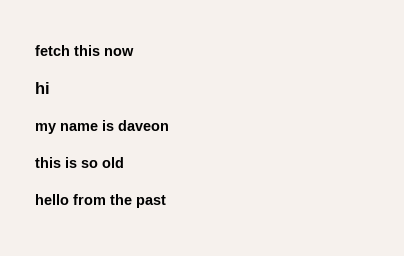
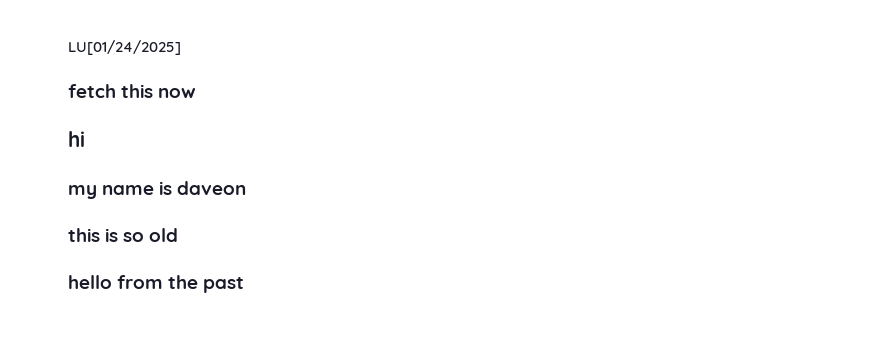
+ LU[01/24/2025]

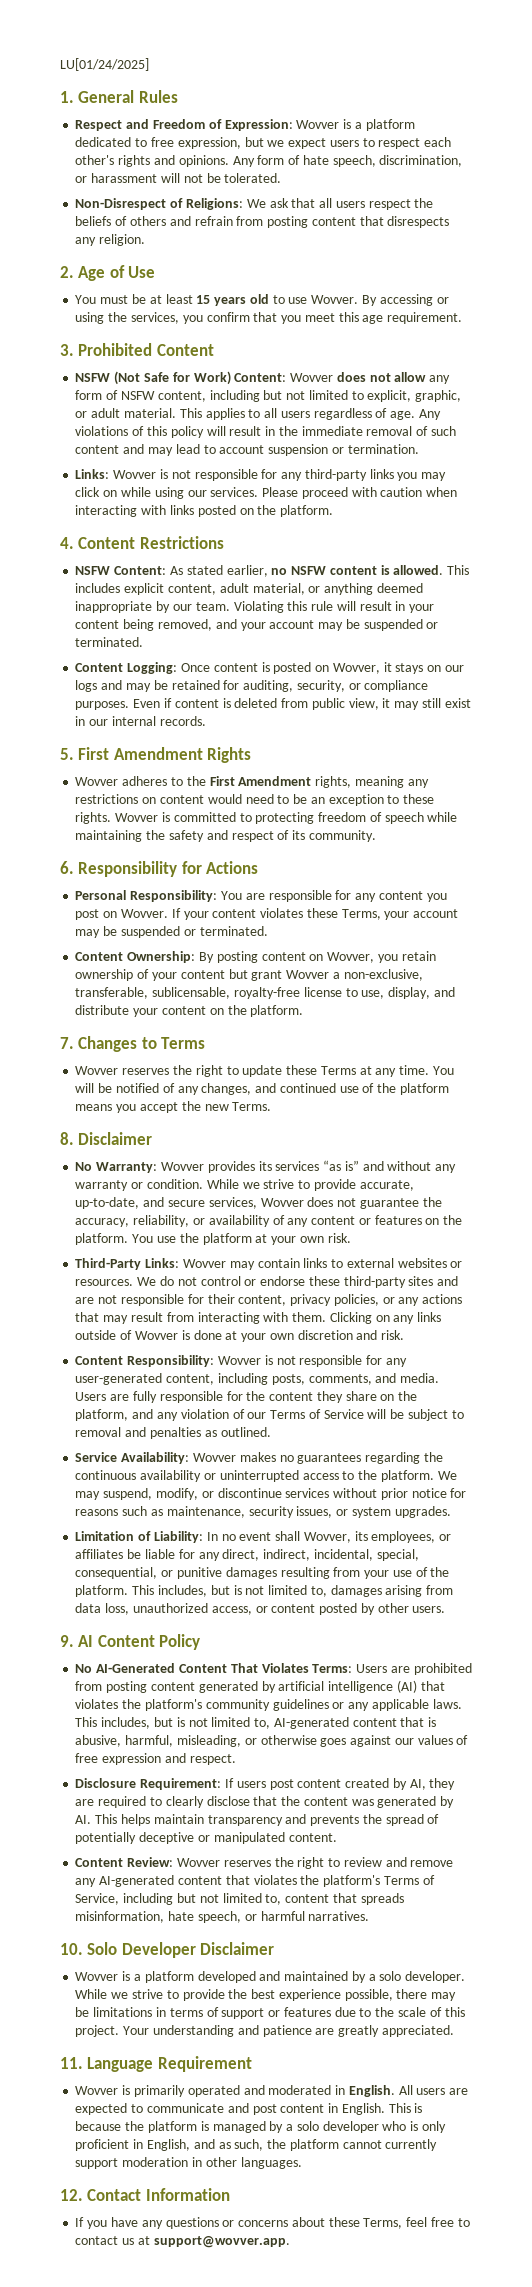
- fetch this now
- hi
- my name is daveon
- this is so old
- hello from the past
+ 1. General Rules
+ Respect and Freedom of Expression: Wovver is a platform dedicated to free expression, but we expect users to respect each other's rights and opinions. Any form of hate speech, discrimination, or harassment will not be tolerated.
+ Non-Disrespect of Religions: We ask that all users respect the beliefs of others and refrain from posting content that disrespects any religion.
+ 2. Age of Use
+ You must be at least 15 years old to use Wovver. By accessing or using the services, you confirm that you meet this age requirement.
+ 3. Prohibited Content
+ NSFW (Not Safe for Work) Content: Wovver does not allow any form of NSFW content, including but not limited to explicit, graphic, or adult material. This applies to all users regardless of age. Any violations of this policy will result in the immediate removal of such content and may lead to account suspension or termination.
+ Links: Wovver is not responsible for any third-party links you may click on while using our services. Please proceed with caution when interacting with links posted on the platform.
+ 4. Content Restrictions
+ NSFW Content: As stated earlier, no NSFW content is allowed. This includes explicit content, adult material, or anything deemed inappropriate by our team. Violating this rule will result in your content being removed, and your account may be suspended or terminated.
+ Content Logging: Once content is posted on Wovver, it stays on our logs and may be retained for auditing, security, or compliance purposes. Even if content is deleted from public view, it may still exist in our internal records.
+ 5. First Amendment Rights
+ Wovver adheres to the First Amendment rights, meaning any restrictions on content would need to be an exception to these rights. Wovver is committed to protecting freedom of speech while maintaining the safety and respect of its community.
+ 6. Responsibility for Actions
+ Personal Responsibility: You are responsible for any content you post on Wovver. If your content violates these Terms, your account may be suspended or terminated.
+ Content Ownership: By posting content on Wovver, you retain ownership of your content but grant Wovver a non-exclusive, transferable, sublicensable, royalty-free license to use, display, and distribute your content on the platform.
+ 7. Changes to Terms
+ Wovver reserves the right to update these Terms at any time. You will be notified of any changes, and continued use of the platform means you accept the new Terms.
+ 8. Disclaimer
+ No Warranty: Wovver provides its services “as is” and without any warranty or condition. While we strive to provide accurate, up-to-date, and secure services, Wovver does not guarantee the accuracy, reliability, or availability of any content or features on the platform. You use the platform at your own risk.
+ Third-Party Links: Wovver may contain links to external websites or resources. We do not control or endorse these third-party sites and are not responsible for their content, privacy policies, or any actions that may result from interacting with them. Clicking on any links outside of Wovver is done at your own discretion and risk.
+ Content Responsibility: Wovver is not responsible for any user-generated content, including posts, comments, and media. Users are fully responsible for the content they share on the platform, and any violation of our Terms of Service will be subject to removal and penalties as outlined.
+ Service Availability: Wovver makes no guarantees regarding the continuous availability or uninterrupted access to the platform. We may suspend, modify, or discontinue services without prior notice for reasons such as maintenance, security issues, or system upgrades.
+ Limitation of Liability: In no event shall Wovver, its employees, or affiliates be liable for any direct, indirect, incidental, special, consequential, or punitive damages resulting from your use of the platform. This includes, but is not limited to, damages arising from data loss, unauthorized access, or content posted by other users.
+ 9. AI Content Policy
+ No AI-Generated Content That Violates Terms: Users are prohibited from posting content generated by artificial intelligence (AI) that violates the platform's community guidelines or any applicable laws. This includes, but is not limited to, AI-generated content that is abusive, harmful, misleading, or otherwise goes against our values of free expression and respect.
+ Disclosure Requirement: If users post content created by AI, they are required to clearly disclose that the content was generated by AI. This helps maintain transparency and prevents the spread of potentially deceptive or manipulated content.
+ Content Review: Wovver reserves the right to review and remove any AI-generated content that violates the platform's Terms of Service, including but not limited to, content that spreads misinformation, hate speech, or harmful narratives.
+ 10. Solo Developer Disclaimer
+ Wovver is a platform developed and maintained by a solo developer. While we strive to provide the best experience possible, there may be limitations in terms of support or features due to the scale of this project. Your understanding and patience are greatly appreciated.
+ 11. Language Requirement
+ Wovver is primarily operated and moderated in English. All users are expected to communicate and post content in English. This is because the platform is managed by a solo developer who is only proficient in English, and as such, the platform cannot currently support moderation in other languages.
+ 12. Contact Information
+ If you have any questions or concerns about these Terms, feel free to contact us at support@wovver.app.

